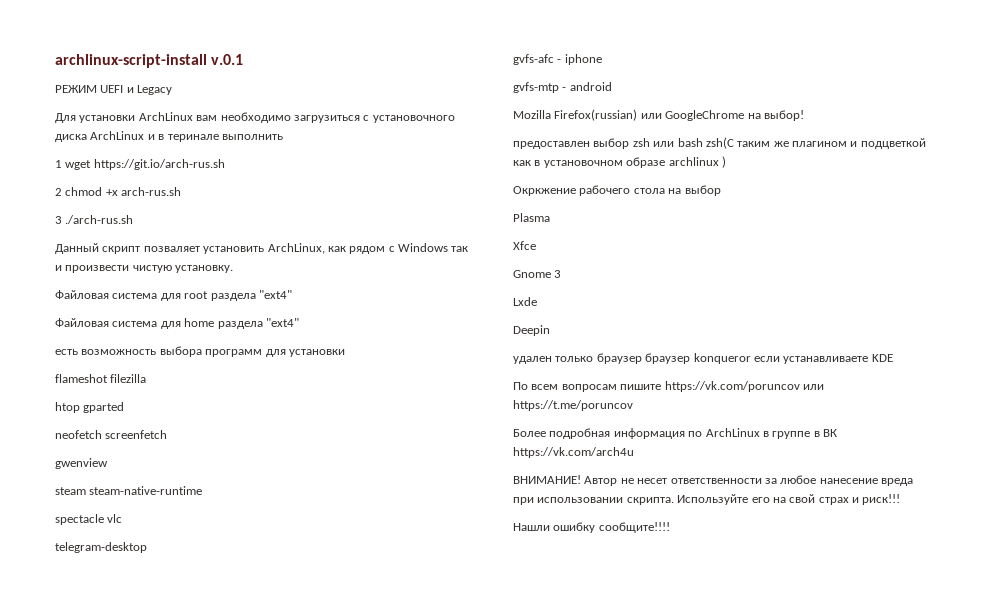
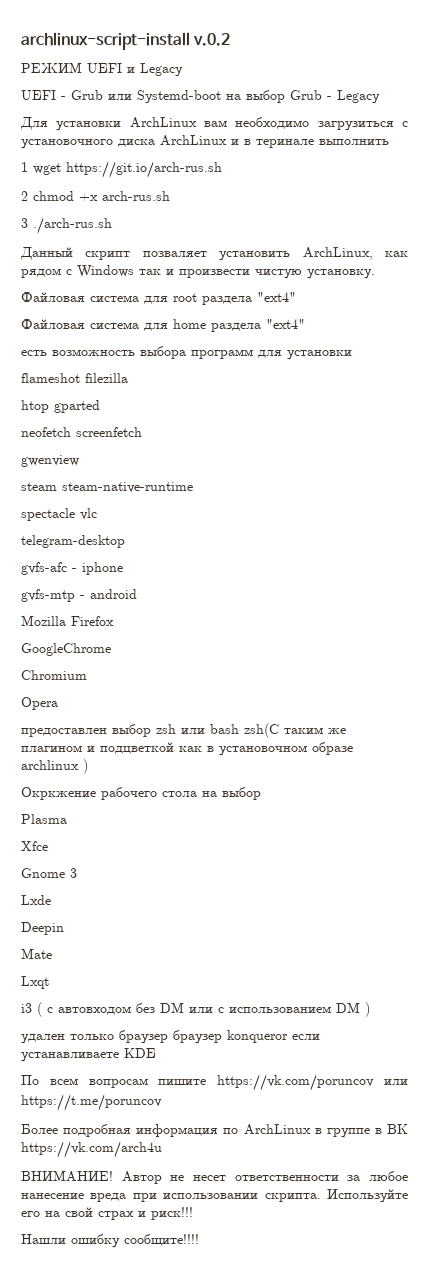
- archlinux-script-install v.0.1
+ archlinux-script-install v.0.2
+ UEFI - Grub или Systemd-boot на выбор Grub - Legacy
- Mozilla Firefox(russian) или GoogleChrome на выбор!
+ Mozilla Firefox
+ GoogleChrome
+ Chromium
+ Opera
+ Mate
+ Lxqt
+ i3 ( c автовходом без DM или с использованием DM )

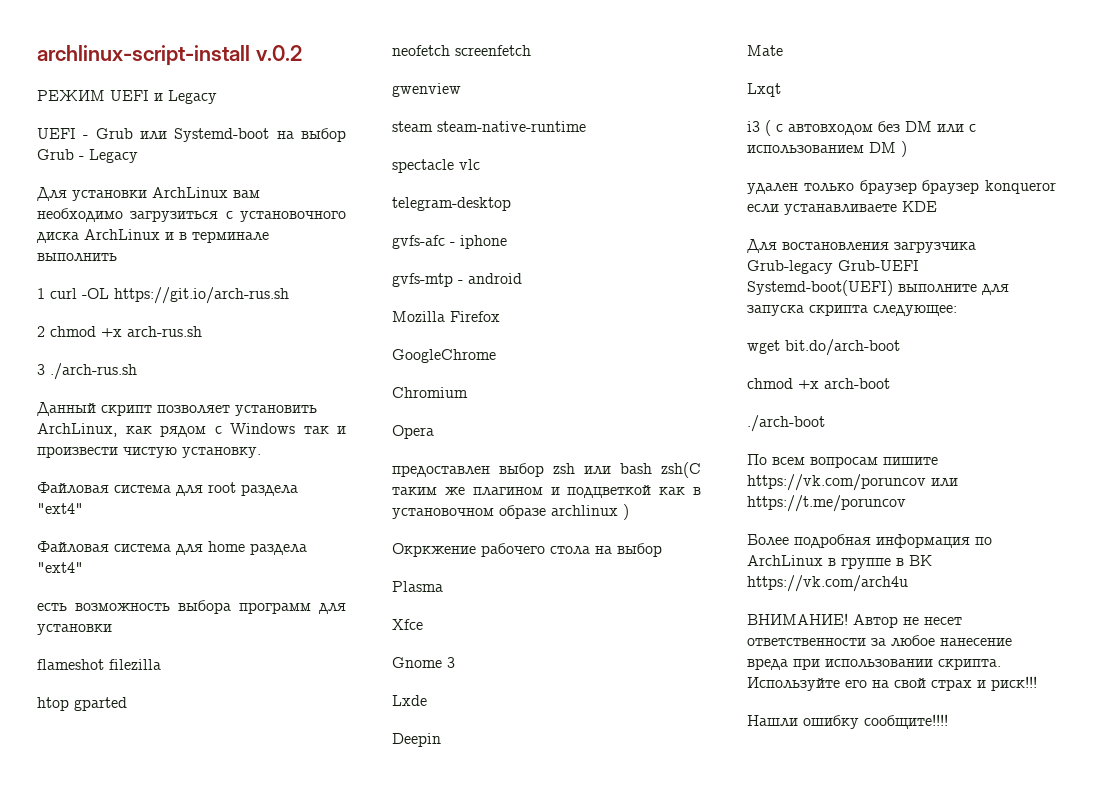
- Для установки ArchLinux вам необходимо загрузиться с установочного диска ArchLinux и в теринале выполнить
+ Для установки ArchLinux вам необходимо загрузиться с установочного диска ArchLinux и в терминале выполнить
- 1 wget https://git.io/arch-rus.sh
+ 1 curl -OL https://git.io/arch-rus.sh
- Данный скрипт позваляет установить ArchLinux, как рядом с Windows так и произвести чистую установку.
+ Данный скрипт позволяет установить ArchLinux, как рядом с Windows так и произвести чистую установку.
+ Для востановления загрузчика Grub-legacy Grub-UEFI Systemd-boot(UEFI) выполните для запуска скрипта следующее:
+ wget bit.do/arch-boot
+ chmod +x arch-boot
+ ./arch-boot

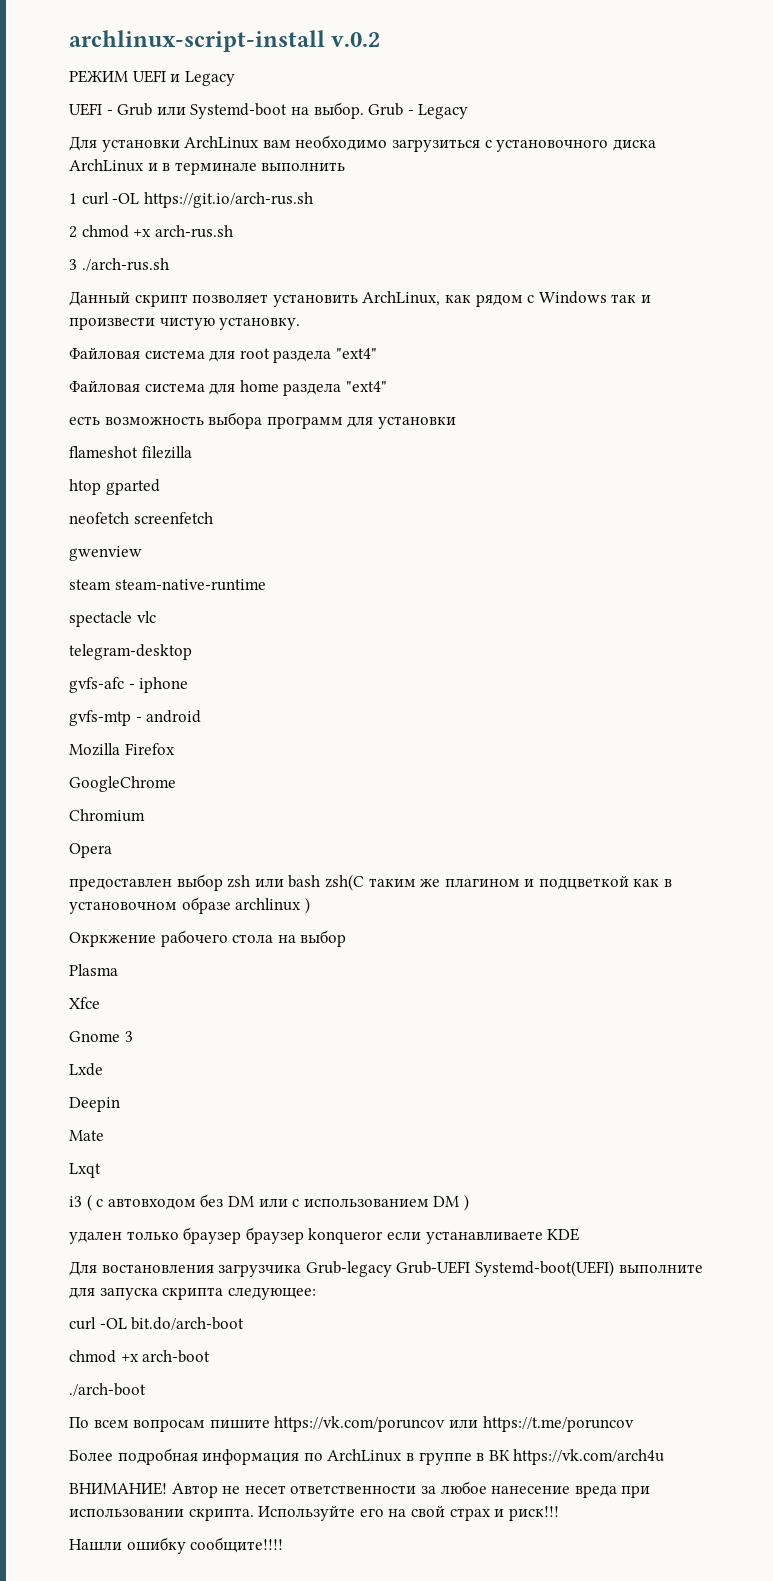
- UEFI - Grub или Systemd-boot на выбор Grub - Legacy
+ UEFI - Grub или Systemd-boot на выбор. Grub - Legacy
- wget bit.do/arch-boot
+ curl -OL bit.do/arch-boot

